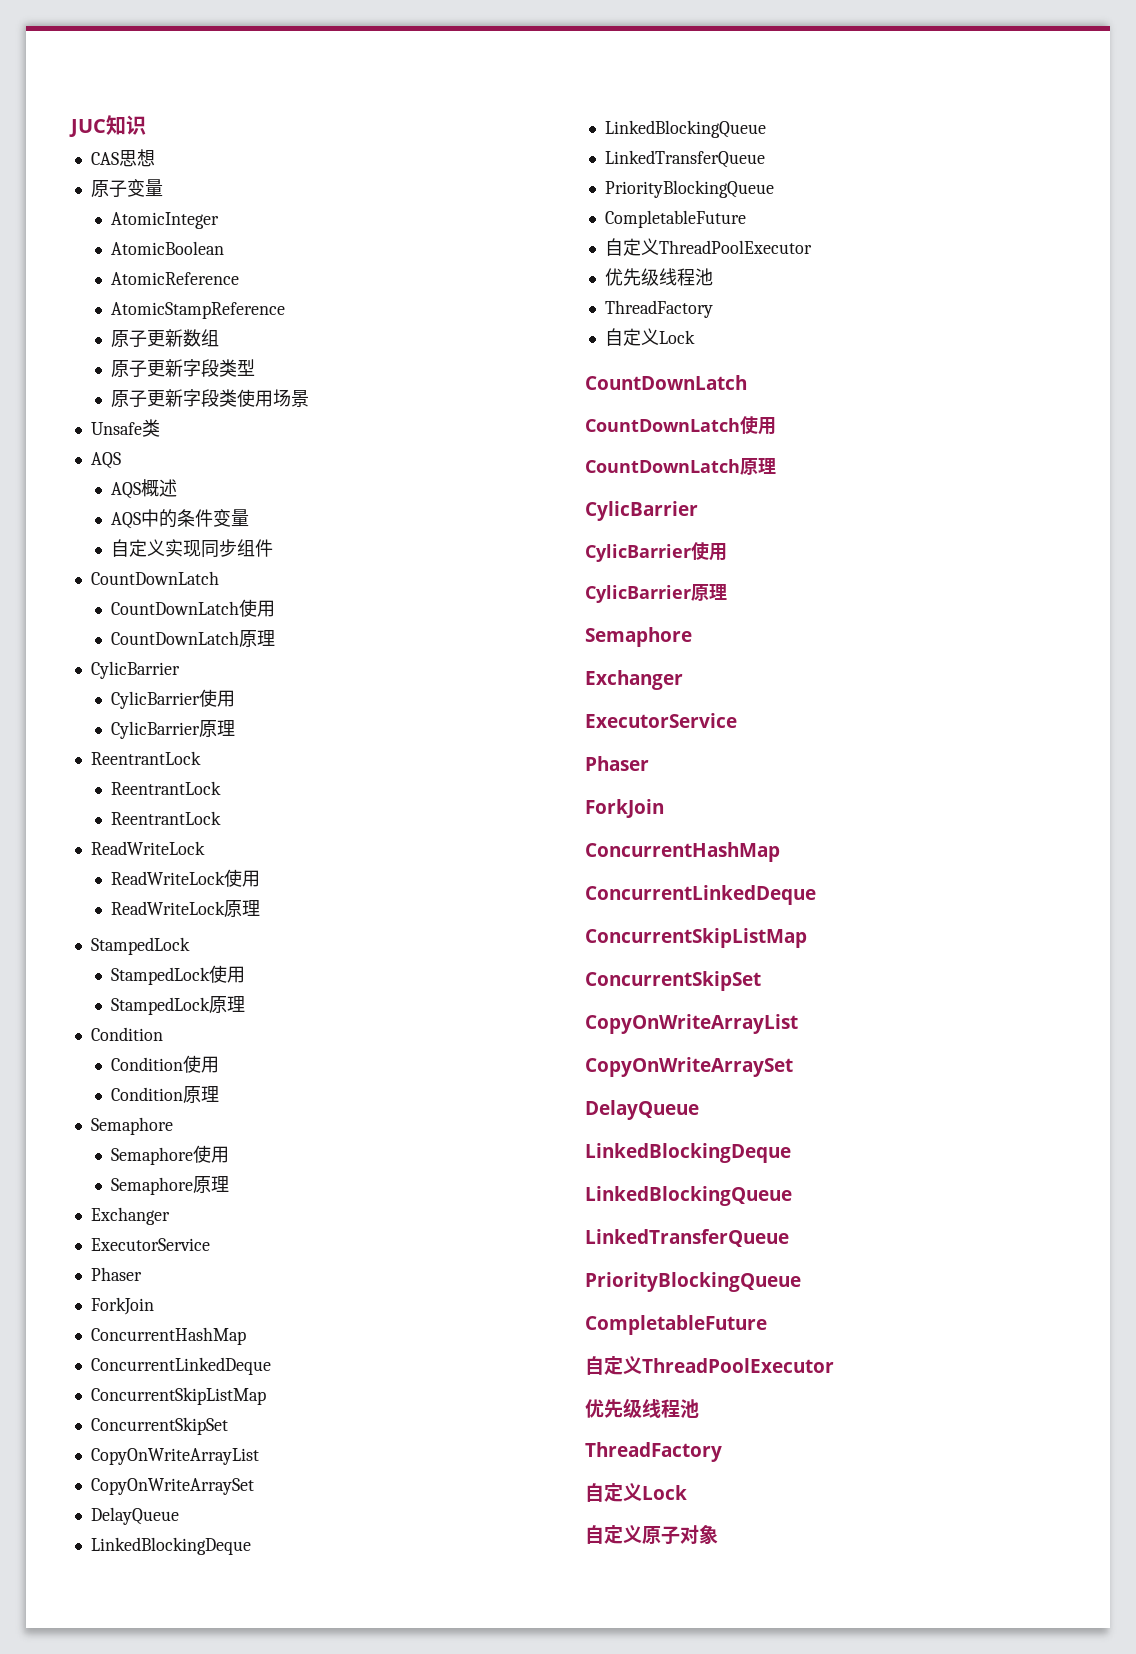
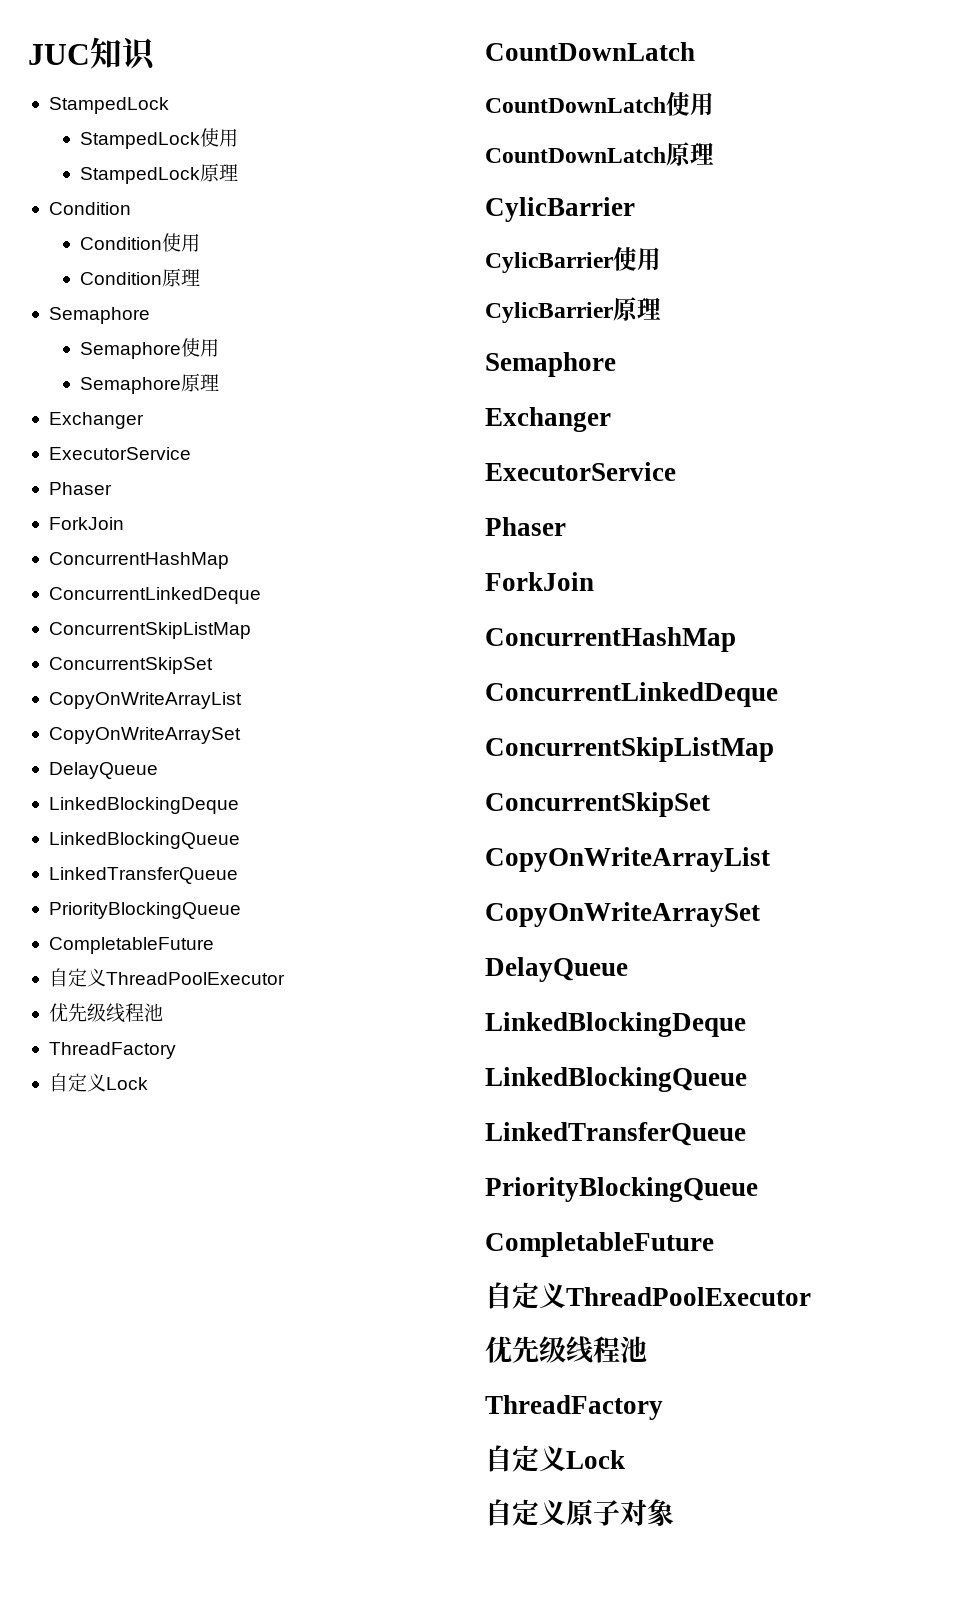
- CAS思想
- 原子变量
- AtomicInteger
- AtomicBoolean
- AtomicReference
- AtomicStampReference
- 原子更新数组
- 原子更新字段类型
- 原子更新字段类使用场景
- Unsafe类
- AQS
- AQS概述
- AQS中的条件变量
- 自定义实现同步组件
- CountDownLatch
- CountDownLatch使用
- CountDownLatch原理
- CylicBarrier
- CylicBarrier使用
- CylicBarrier原理
- ReentrantLock
- ReentrantLock
- ReentrantLock
- ReadWriteLock
- ReadWriteLock使用
- ReadWriteLock原理

